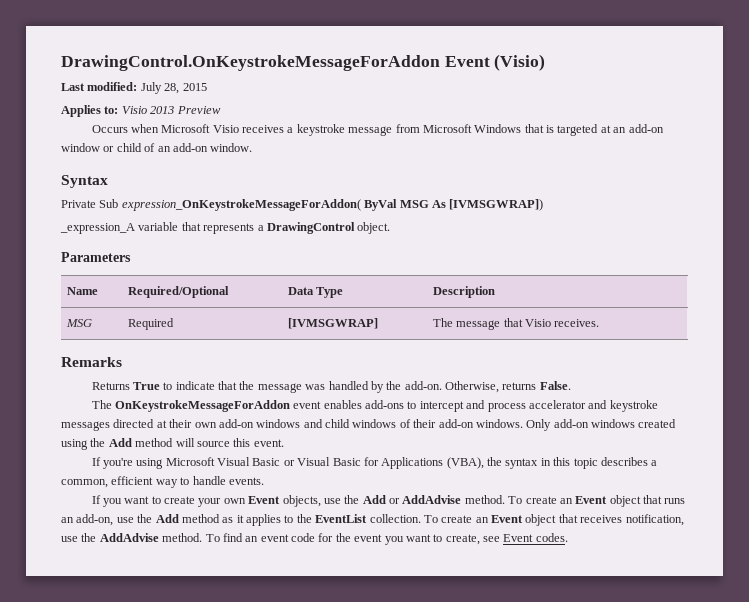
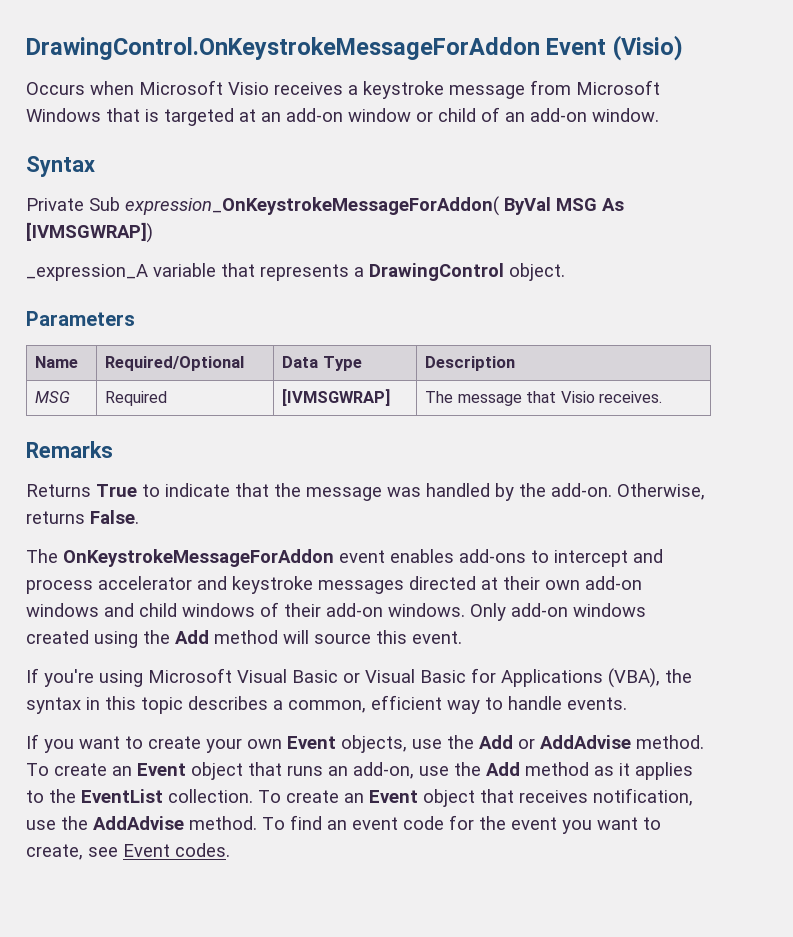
- Last modified: July 28, 2015
- Applies to: Visio 2013 Preview

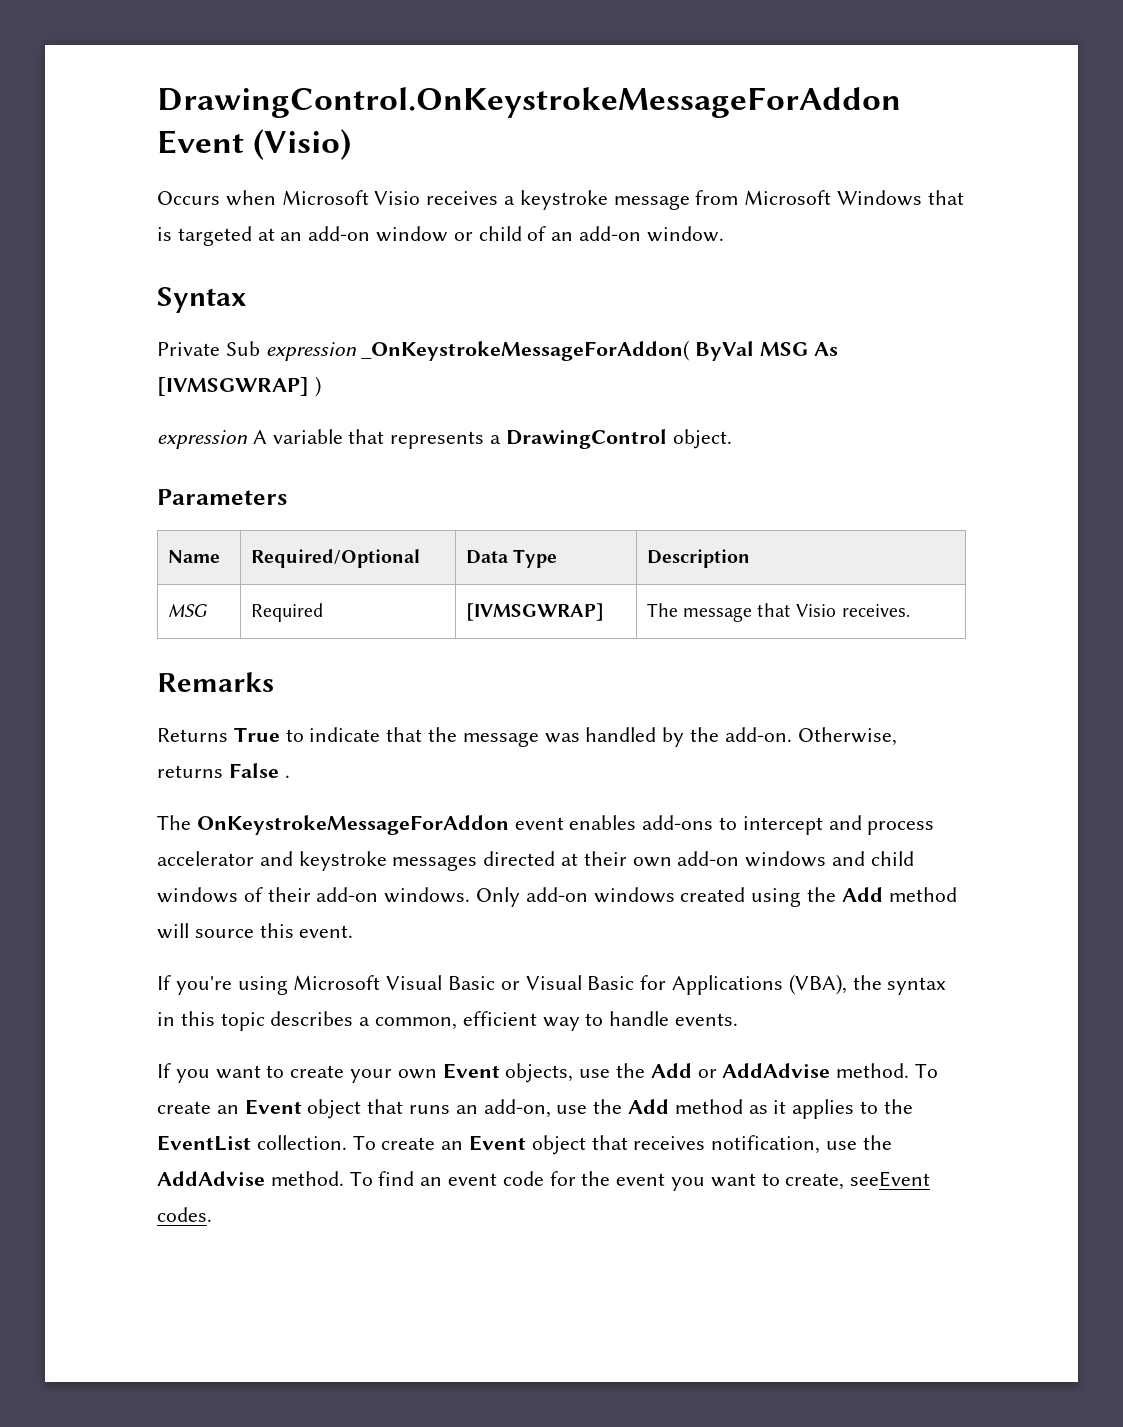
- Private Sub expression_OnKeystrokeMessageForAddon( ByVal MSG As [IVMSGWRAP])
- _expression_A variable that represents a DrawingControl object.
+ Private Sub expression _OnKeystrokeMessageForAddon( ByVal MSG As [IVMSGWRAP] )
+ expression A variable that represents a DrawingControl object.
- Otherwise, returns False.
+ Otherwise, returns False .
- To find an event code for the event you want to create, see Event codes.
+ To find an event code for the event you want to create, seeEvent codes.

